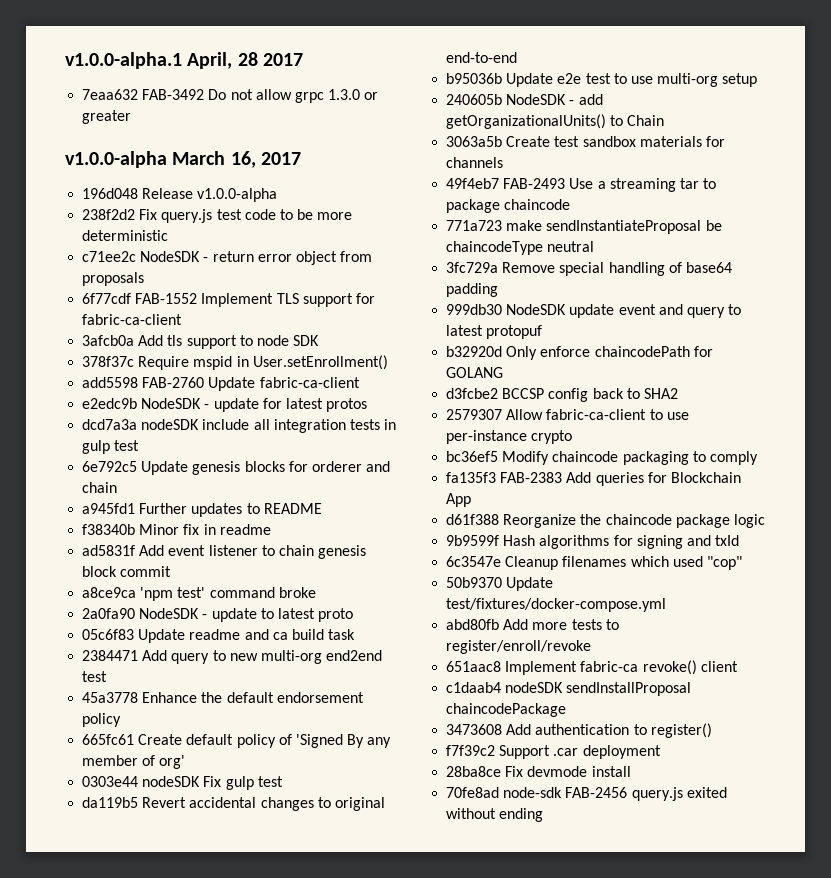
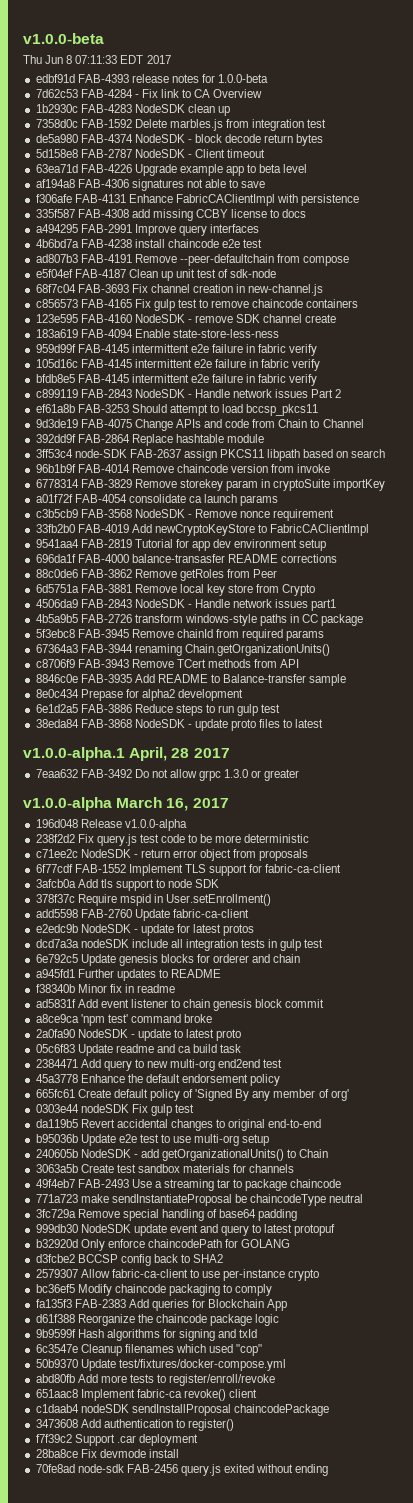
+ v1.0.0-beta
+ Thu Jun 8 07:11:33 EDT 2017
+ edbf91d FAB-4393 release notes for 1.0.0-beta
+ 7d62c53 FAB-4284 - Fix link to CA Overview
+ 1b2930c FAB-4283 NodeSDK clean up
+ 7358d0c FAB-1592 Delete marbles.js from integration test
+ de5a980 FAB-4374 NodeSDK - block decode return bytes
+ 5d158e8 FAB-2787 NodeSDK - Client timeout
+ 63ea71d FAB-4226 Upgrade example app to beta level
+ af194a8 FAB-4306 signatures not able to save
+ f306afe FAB-4131 Enhance FabricCAClientImpl with persistence
+ 335f587 FAB-4308 add missing CCBY license to docs
+ a494295 FAB-2991 Improve query interfaces
+ 4b6bd7a FAB-4238 install chaincode e2e test
+ ad807b3 FAB-4191 Remove --peer-defaultchain from compose
+ e5f04ef FAB-4187 Clean up unit test of sdk-node
+ 68f7c04 FAB-3693 Fix channel creation in new-channel.js
+ c856573 FAB-4165 Fix gulp test to remove chaincode containers
+ 123e595 FAB-4160 NodeSDK - remove SDK channel create
+ 183a619 FAB-4094 Enable state-store-less-ness
+ 959d99f FAB-4145 intermittent e2e failure in fabric verify
+ 105d16c FAB-4145 intermittent e2e failure in fabric verify
+ bfdb8e5 FAB-4145 intermittent e2e failure in fabric verify
+ c899119 FAB-2843 NodeSDK - Handle network issues Part 2
+ ef61a8b FAB-3253 Should attempt to load bccsp_pkcs11
+ 9d3de19 FAB-4075 Change APIs and code from Chain to Channel
+ 392dd9f FAB-2864 Replace hashtable module
+ 3ff53c4 node-SDK FAB-2637 assign PKCS11 libpath based on search
+ 96b1b9f FAB-4014 Remove chaincode version from invoke
+ 6778314 FAB-3829 Remove storekey param in cryptoSuite importKey
+ a01f72f FAB-4054 consolidate ca launch params
+ c3b5cb9 FAB-3568 NodeSDK - Remove nonce requirement
+ 33fb2b0 FAB-4019 Add newCryptoKeyStore to FabricCAClientImpl
+ 9541aa4 FAB-2819 Tutorial for app dev environment setup
+ 696da1f FAB-4000 balance-transasfer README corrections
+ 88c0de6 FAB-3862 Remove getRoles from Peer
+ 6d5751a FAB-3881 Remove local key store from Crypto
+ 4506da9 FAB-2843 NodeSDK - Handle network issues part1
+ 4b5a9b5 FAB-2726 transform windows-style paths in CC package
+ 5f3ebc8 FAB-3945 Remove chainId from required params
+ 67364a3 FAB-3944 renaming Chain.getOrganizationUnits()
+ c8706f9 FAB-3943 Remove TCert methods from API
+ 8846c0e FAB-3935 Add README to Balance-transfer sample
+ 8e0c434 Prepase for alpha2 development
+ 6e1d2a5 FAB-3886 Reduce steps to run gulp test
+ 38eda84 FAB-3868 NodeSDK - update proto files to latest

